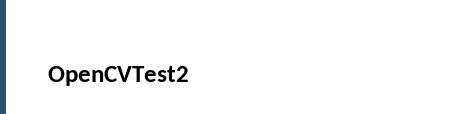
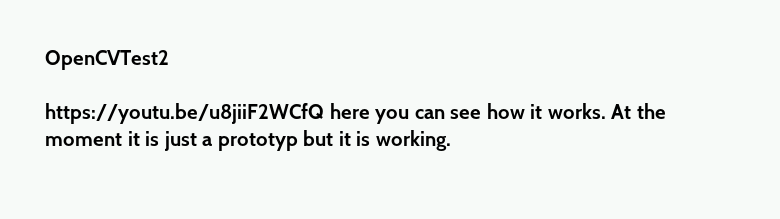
+ https://youtu.be/u8jiiF2WCfQ here you can see how it works. At the moment it is just a prototyp but it is working.

